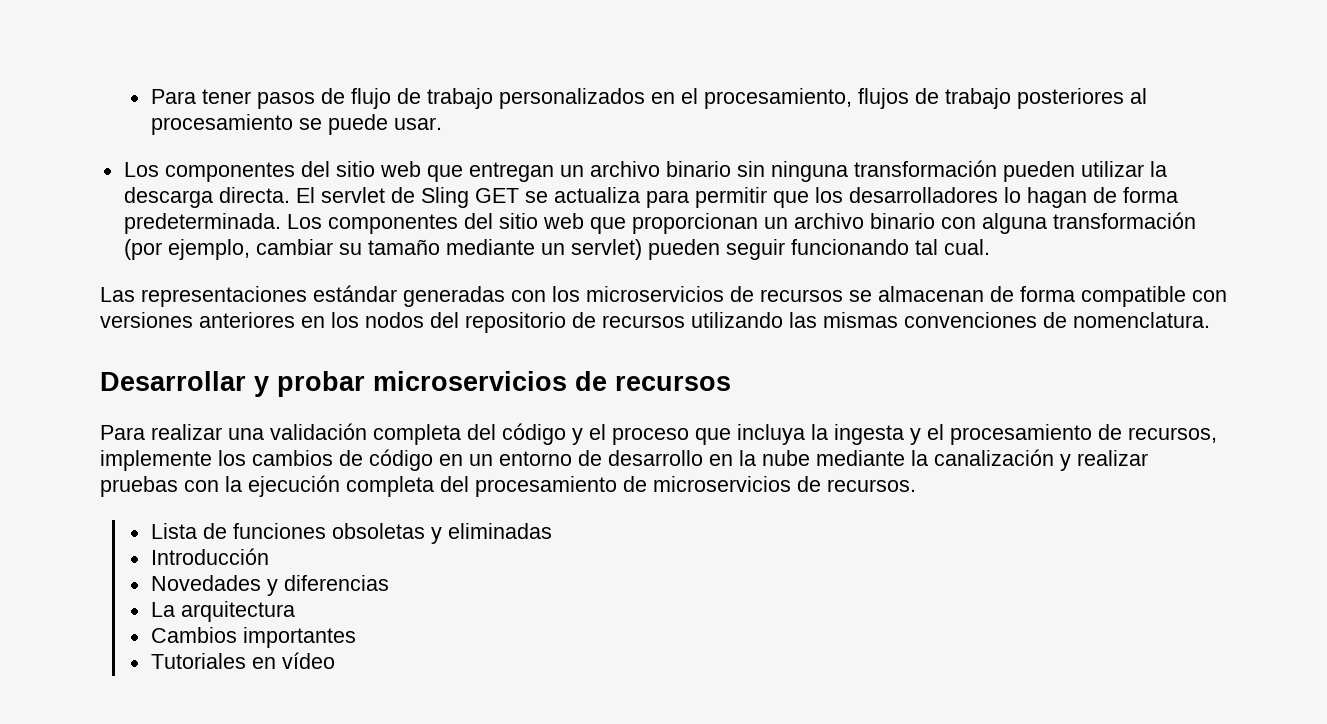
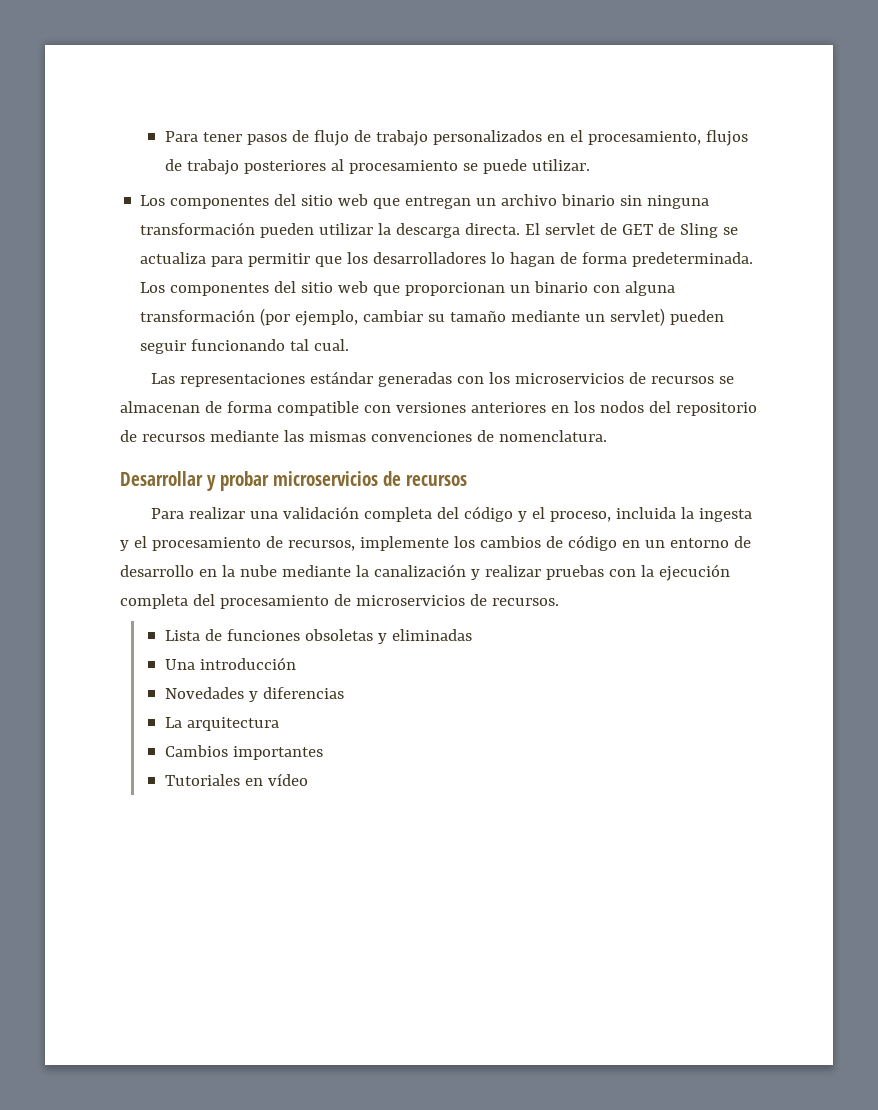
- Para tener pasos de flujo de trabajo personalizados en el procesamiento, flujos de trabajo posteriores al procesamiento se puede usar.
+ Para tener pasos de flujo de trabajo personalizados en el procesamiento, flujos de trabajo posteriores al procesamiento se puede utilizar.
- El servlet de Sling GET se actualiza para permitir que los desarrolladores lo hagan de forma predeterminada.
+ El servlet de GET de Sling se actualiza para permitir que los desarrolladores lo hagan de forma predeterminada.
- Los componentes del sitio web que proporcionan un archivo binario con alguna transformación (por ejemplo, cambiar su tamaño mediante un servlet) pueden seguir funcionando tal cual.
+ Los componentes del sitio web que proporcionan un binario con alguna transformación (por ejemplo, cambiar su tamaño mediante un servlet) pueden seguir funcionando tal cual.
- Las representaciones estándar generadas con los microservicios de recursos se almacenan de forma compatible con versiones anteriores en los nodos del repositorio de recursos utilizando las mismas convenciones de nomenclatura.
+ Las representaciones estándar generadas con los microservicios de recursos se almacenan de forma compatible con versiones anteriores en los nodos del repositorio de recursos mediante las mismas convenciones de nomenclatura.
- Para realizar una validación completa del código y el proceso que incluya la ingesta y el procesamiento de recursos, implemente los cambios de código en un entorno de desarrollo en la nube mediante la canalización y realizar pruebas con la ejecución completa del procesamiento de microservicios de recursos.
+ Para realizar una validación completa del código y el proceso, incluida la ingesta y el procesamiento de recursos, implemente los cambios de código en un entorno de desarrollo en la nube mediante la canalización y realizar pruebas con la ejecución completa del procesamiento de microservicios de recursos.
- Introducción
+ Una introducción

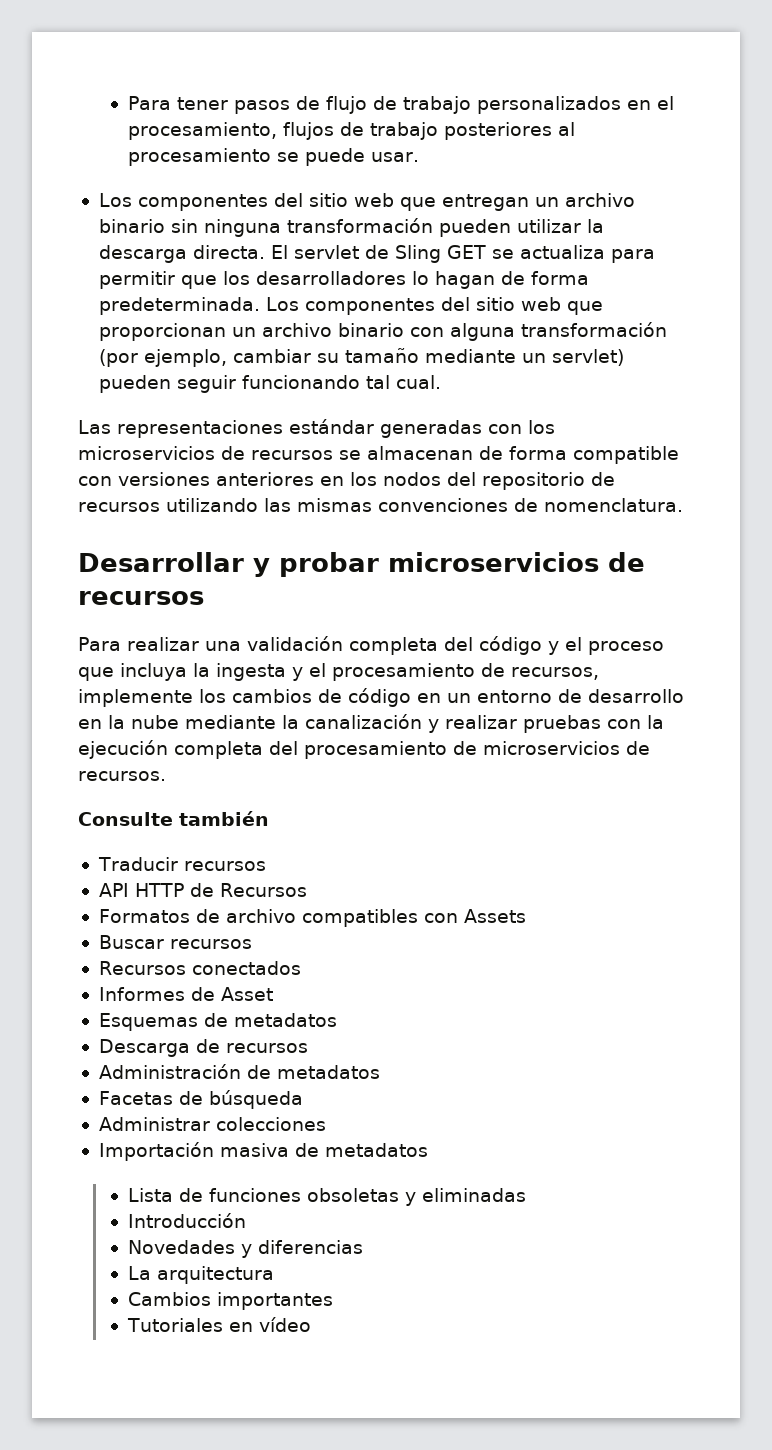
- Para tener pasos de flujo de trabajo personalizados en el procesamiento, flujos de trabajo posteriores al procesamiento se puede utilizar.
+ Para tener pasos de flujo de trabajo personalizados en el procesamiento, flujos de trabajo posteriores al procesamiento se puede usar.
- El servlet de GET de Sling se actualiza para permitir que los desarrolladores lo hagan de forma predeterminada.
+ El servlet de Sling GET se actualiza para permitir que los desarrolladores lo hagan de forma predeterminada.
- Los componentes del sitio web que proporcionan un binario con alguna transformación (por ejemplo, cambiar su tamaño mediante un servlet) pueden seguir funcionando tal cual.
+ Los componentes del sitio web que proporcionan un archivo binario con alguna transformación (por ejemplo, cambiar su tamaño mediante un servlet) pueden seguir funcionando tal cual.
- Las representaciones estándar generadas con los microservicios de recursos se almacenan de forma compatible con versiones anteriores en los nodos del repositorio de recursos mediante las mismas convenciones de nomenclatura.
+ Las representaciones estándar generadas con los microservicios de recursos se almacenan de forma compatible con versiones anteriores en los nodos del repositorio de recursos utilizando las mismas convenciones de nomenclatura.
- Para realizar una validación completa del código y el proceso, incluida la ingesta y el procesamiento de recursos, implemente los cambios de código en un entorno de desarrollo en la nube mediante la canalización y realizar pruebas con la ejecución completa del procesamiento de microservicios de recursos.
+ Para realizar una validación completa del código y el proceso que incluya la ingesta y el procesamiento de recursos, implemente los cambios de código en un entorno de desarrollo en la nube mediante la canalización y realizar pruebas con la ejecución completa del procesamiento de microservicios de recursos.
+ Consulte también
+ Traducir recursos
+ API HTTP de Recursos
+ Formatos de archivo compatibles con Assets
+ Buscar recursos
+ Recursos conectados
+ Informes de Asset
+ Esquemas de metadatos
+ Descarga de recursos
+ Administración de metadatos
+ Facetas de búsqueda
+ Administrar colecciones
+ Importación masiva de metadatos
- Una introducción
+ Introducción

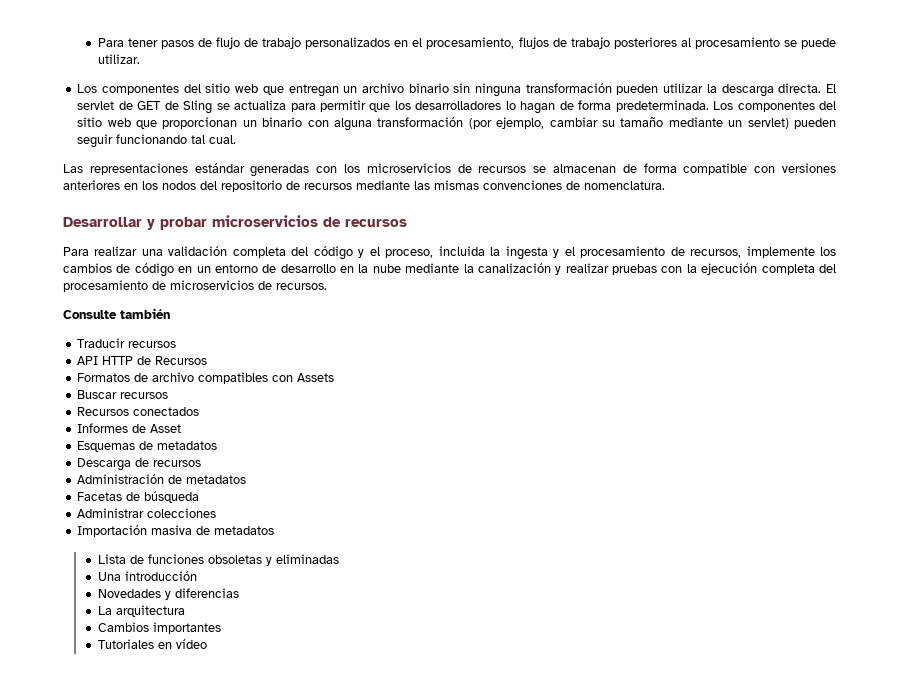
- Para tener pasos de flujo de trabajo personalizados en el procesamiento, flujos de trabajo posteriores al procesamiento se puede usar.
+ Para tener pasos de flujo de trabajo personalizados en el procesamiento, flujos de trabajo posteriores al procesamiento se puede utilizar.
- El servlet de Sling GET se actualiza para permitir que los desarrolladores lo hagan de forma predeterminada.
+ El servlet de GET de Sling se actualiza para permitir que los desarrolladores lo hagan de forma predeterminada.
- Los componentes del sitio web que proporcionan un archivo binario con alguna transformación (por ejemplo, cambiar su tamaño mediante un servlet) pueden seguir funcionando tal cual.
+ Los componentes del sitio web que proporcionan un binario con alguna transformación (por ejemplo, cambiar su tamaño mediante un servlet) pueden seguir funcionando tal cual.
- Las representaciones estándar generadas con los microservicios de recursos se almacenan de forma compatible con versiones anteriores en los nodos del repositorio de recursos utilizando las mismas convenciones de nomenclatura.
+ Las representaciones estándar generadas con los microservicios de recursos se almacenan de forma compatible con versiones anteriores en los nodos del repositorio de recursos mediante las mismas convenciones de nomenclatura.
- Para realizar una validación completa del código y el proceso que incluya la ingesta y el procesamiento de recursos, implemente los cambios de código en un entorno de desarrollo en la nube mediante la canalización y realizar pruebas con la ejecución completa del procesamiento de microservicios de recursos.
+ Para realizar una validación completa del código y el proceso, incluida la ingesta y el procesamiento de recursos, implemente los cambios de código en un entorno de desarrollo en la nube mediante la canalización y realizar pruebas con la ejecución completa del procesamiento de microservicios de recursos.
- Introducción
+ Una introducción

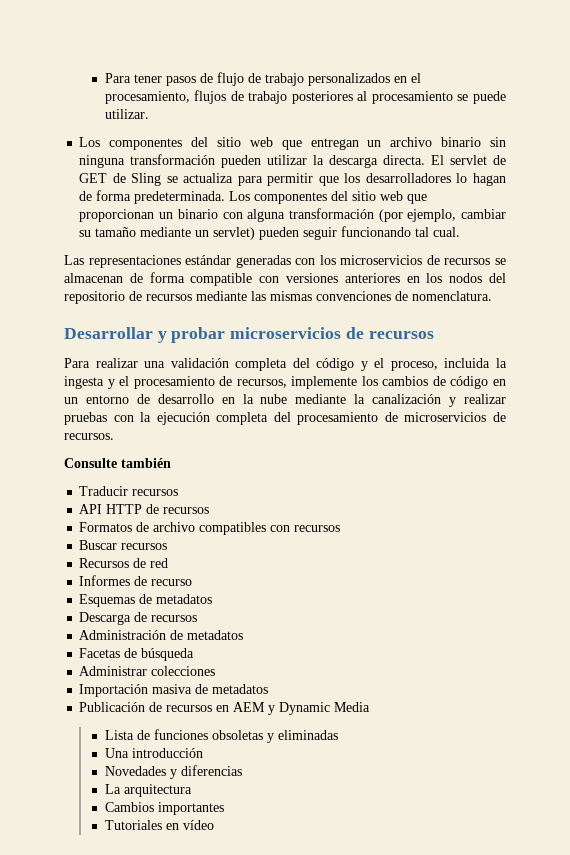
- API HTTP de Recursos
+ API HTTP de recursos
- Formatos de archivo compatibles con Assets
+ Formatos de archivo compatibles con recursos
- Recursos conectados
+ Recursos de red
- Informes de Asset
+ Informes de recurso
+ Publicación de recursos en AEM y Dynamic Media

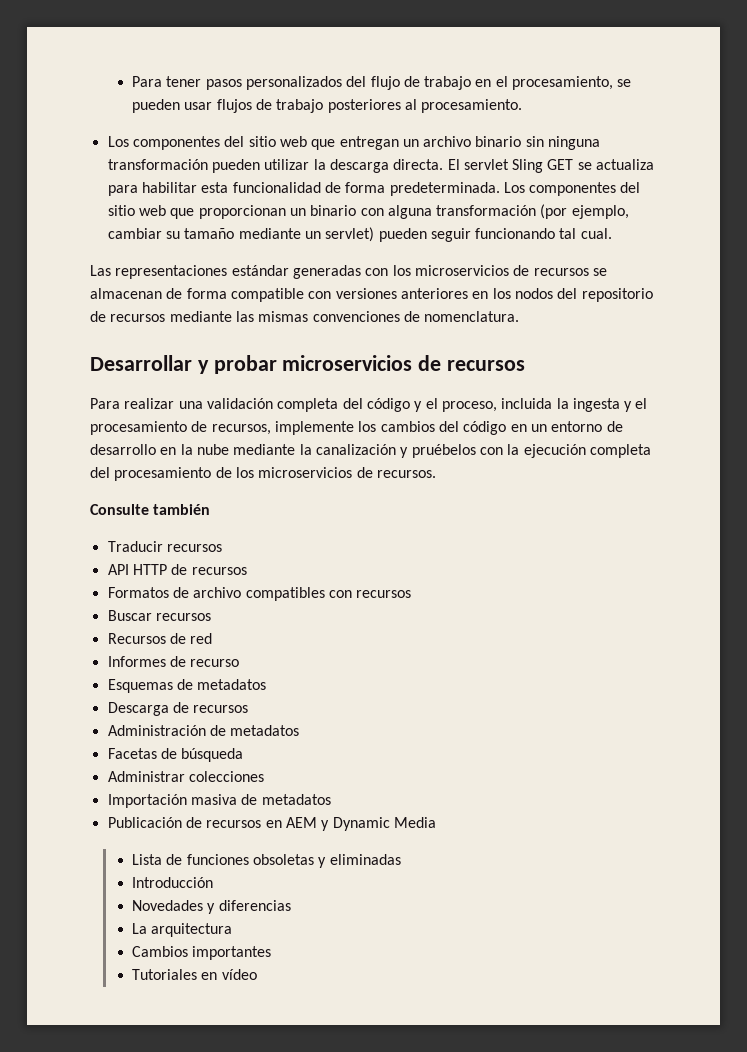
- Para tener pasos de flujo de trabajo personalizados en el procesamiento, flujos de trabajo posteriores al procesamiento se puede utilizar.
+ Para tener pasos personalizados del flujo de trabajo en el procesamiento, se pueden usar flujos de trabajo posteriores al procesamiento.
- El servlet de GET de Sling se actualiza para permitir que los desarrolladores lo hagan de forma predeterminada.
+ El servlet Sling GET se actualiza para habilitar esta funcionalidad de forma predeterminada.
- Para realizar una validación completa del código y el proceso, incluida la ingesta y el procesamiento de recursos, implemente los cambios de código en un entorno de desarrollo en la nube mediante la canalización y realizar pruebas con la ejecución completa del procesamiento de microservicios de recursos.
+ Para realizar una validación completa del código y el proceso, incluida la ingesta y el procesamiento de recursos, implemente los cambios del código en un entorno de desarrollo en la nube mediante la canalización y pruébelos con la ejecución completa del procesamiento de los microservicios de recursos.
- Una introducción
+ Introducción

